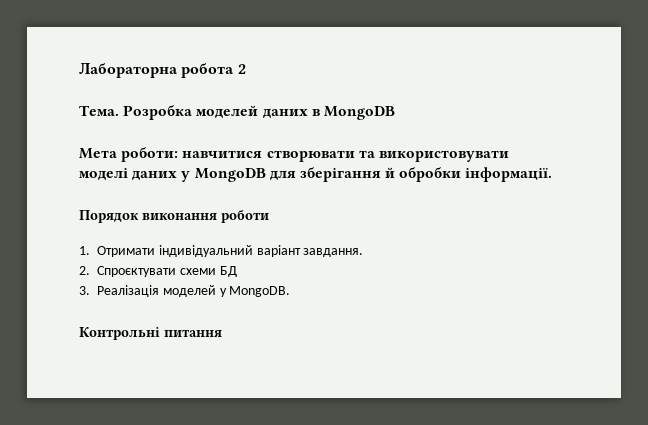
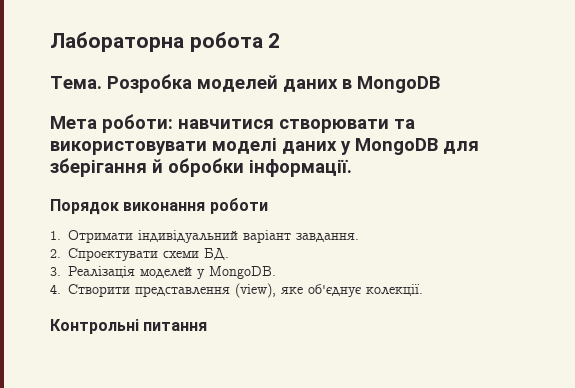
- 2. Спроєктувати схеми БД
+ 2. Спроєктувати схеми БД.
+ 4. Створити представлення (view), яке об'єднує колекції.

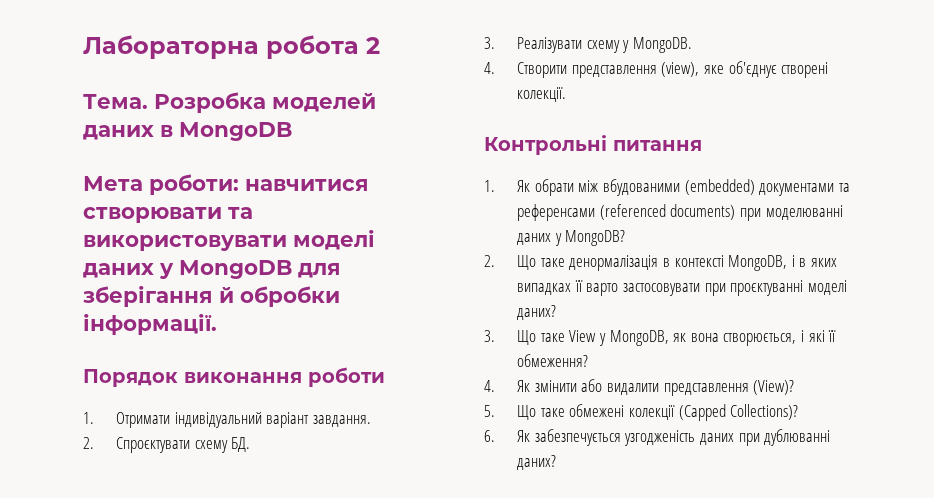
- 2. Спроєктувати схеми БД.
+ 2. Спроєктувати схему БД.
- 3. Реалізація моделей у MongoDB.
+ 3. Реалізувати схему у MongoDB.
- 4. Створити представлення (view), яке об'єднує колекції.
+ 4. Створити представлення (view), яке об'єднує створені колекції.
+ 1. Як обрати між вбудованими (embedded) документами та референсами (referenced documents) при моделюванні даних у MongoDB?
+ 2. Що таке денормалізація в контексті MongoDB, і в яких випадках її варто застосовувати при проєктуванні моделі даних?
+ 3. Що таке View у MongoDB, як вона створюється, і які її обмеження?
+ 4. Як змінити або видалити представлення (View)?
+ 5. Що таке обмежені колекції (Capped Collections)?
+ 6. Як забезпечується узгодженість даних при дублюванні даних?

